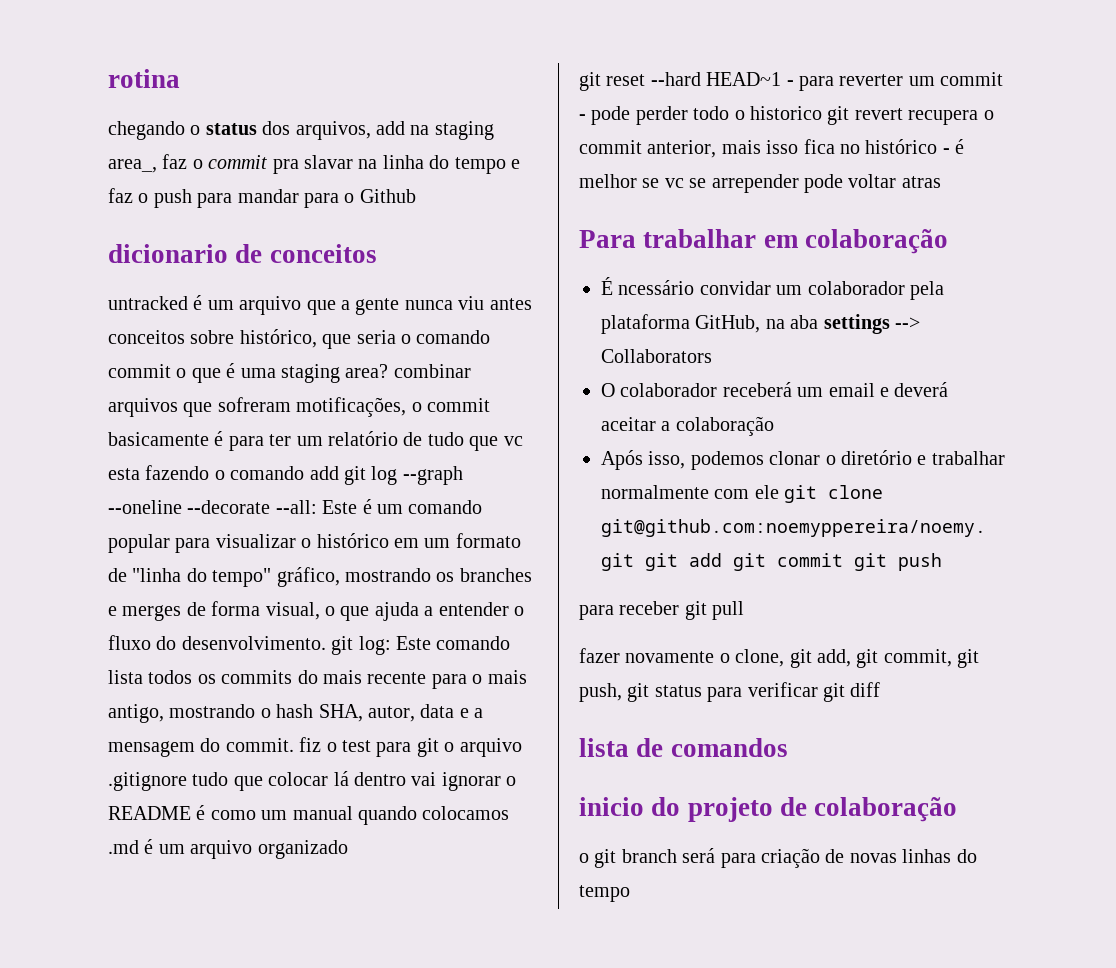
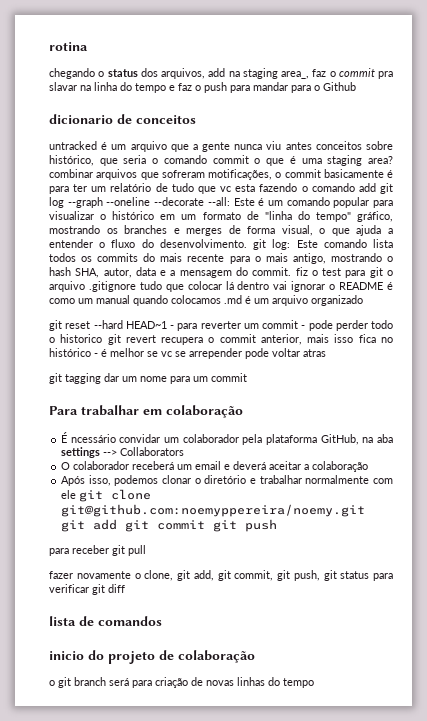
+ git tagging dar um nome para um commit

